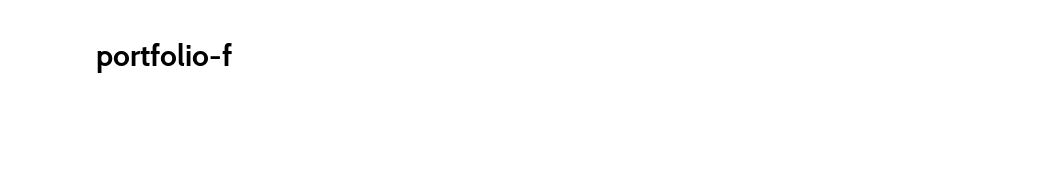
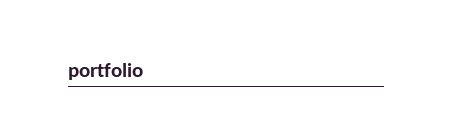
- portfolio-f
+ portfolio

